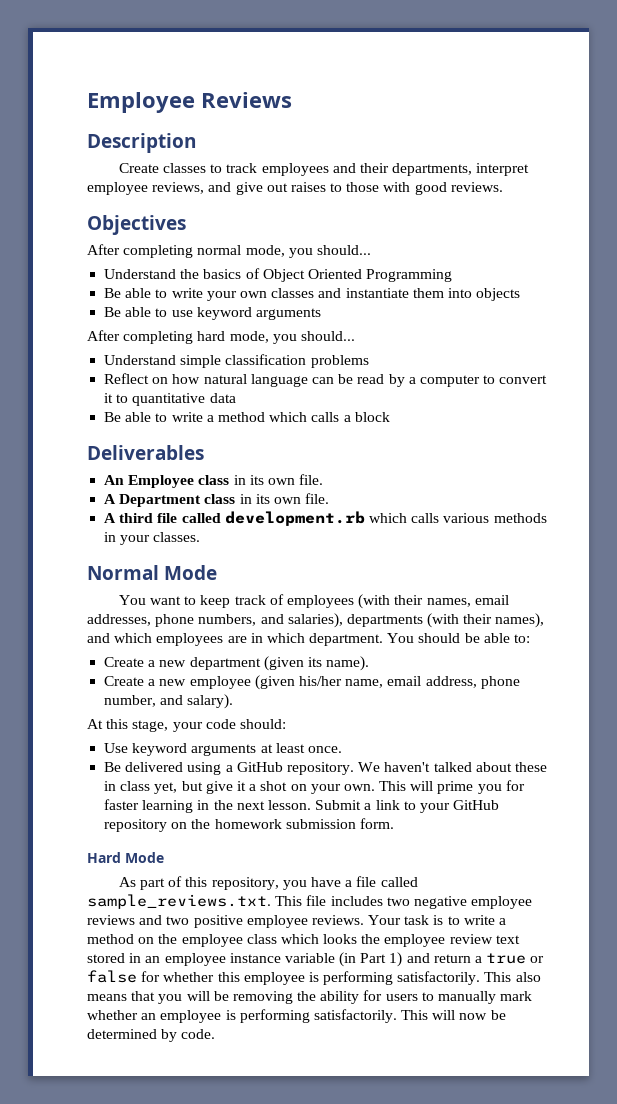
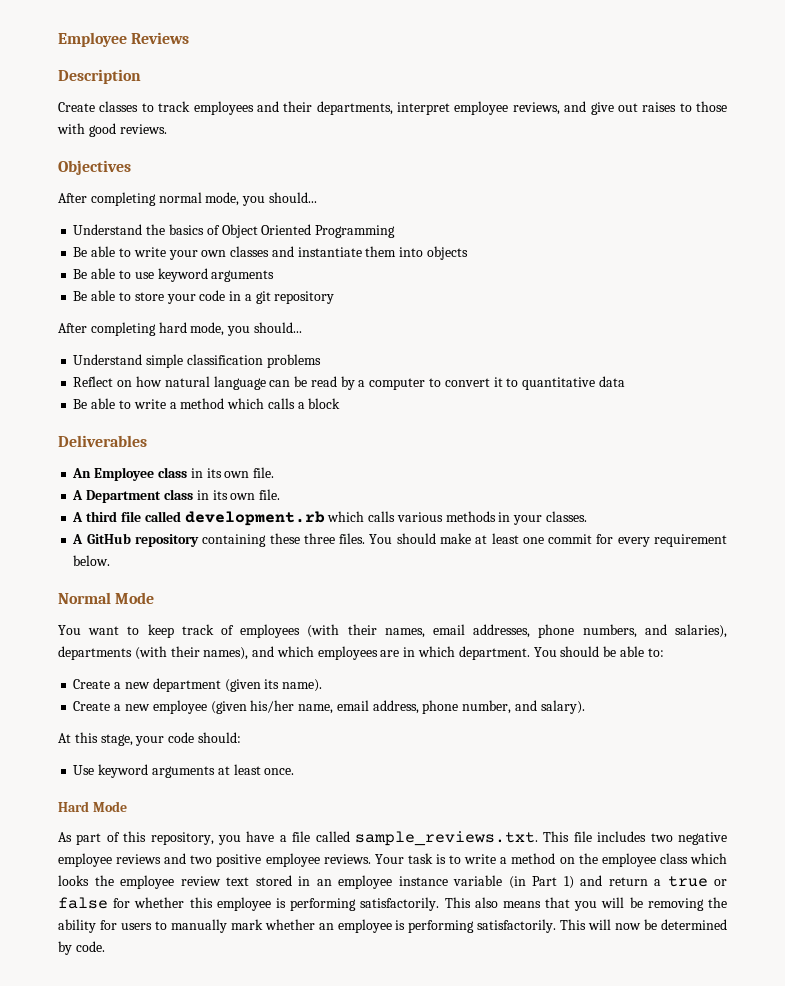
+ Be able to store your code in a git repository
+ A GitHub repository containing these three files. You should make at least one commit for every requirement below.
- Be delivered using a GitHub repository. We haven't talked about these in class yet, but give it a shot on your own. This will prime you for faster learning in the next lesson. Submit a link to your GitHub repository on the homework submission form.

